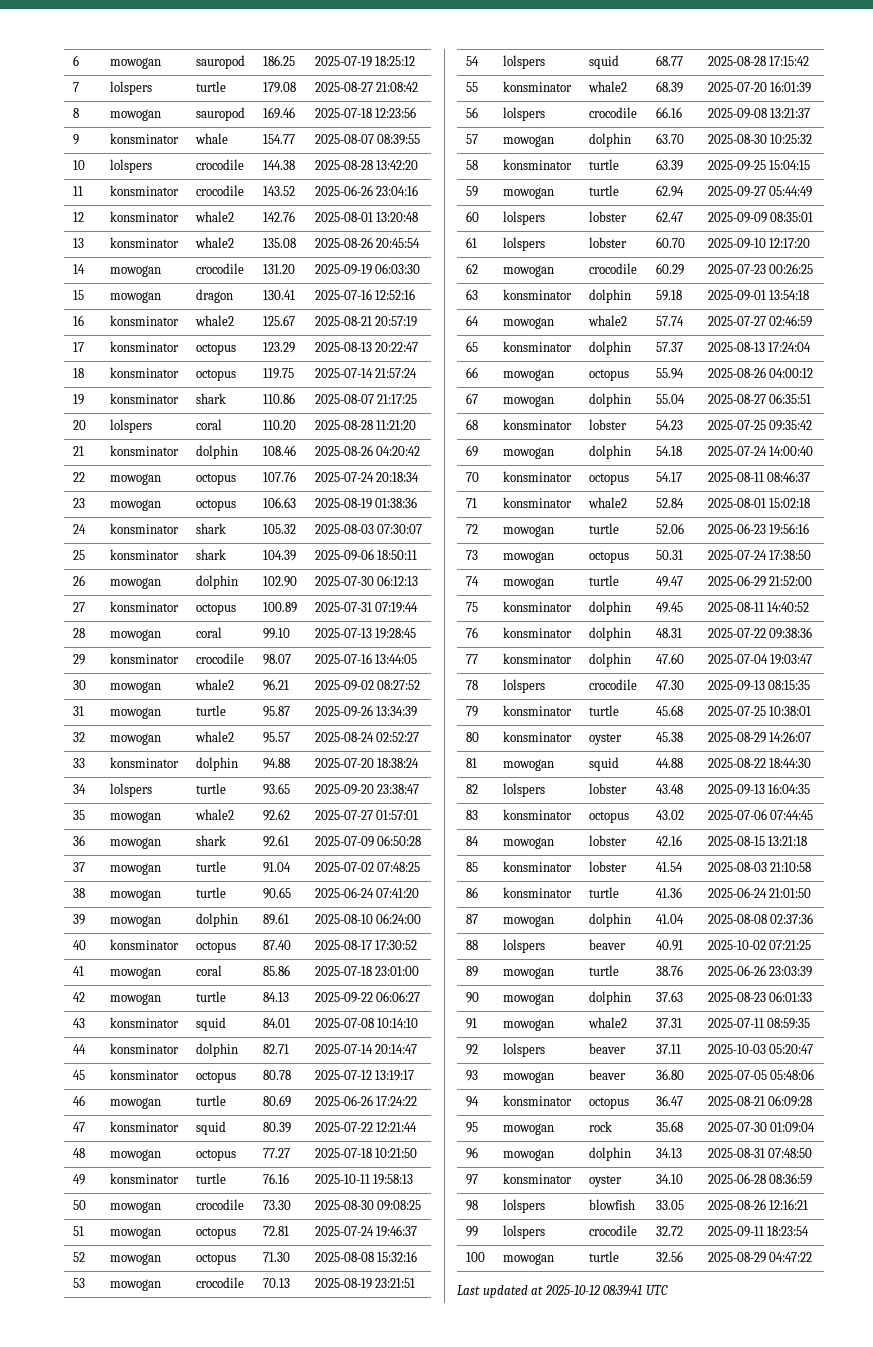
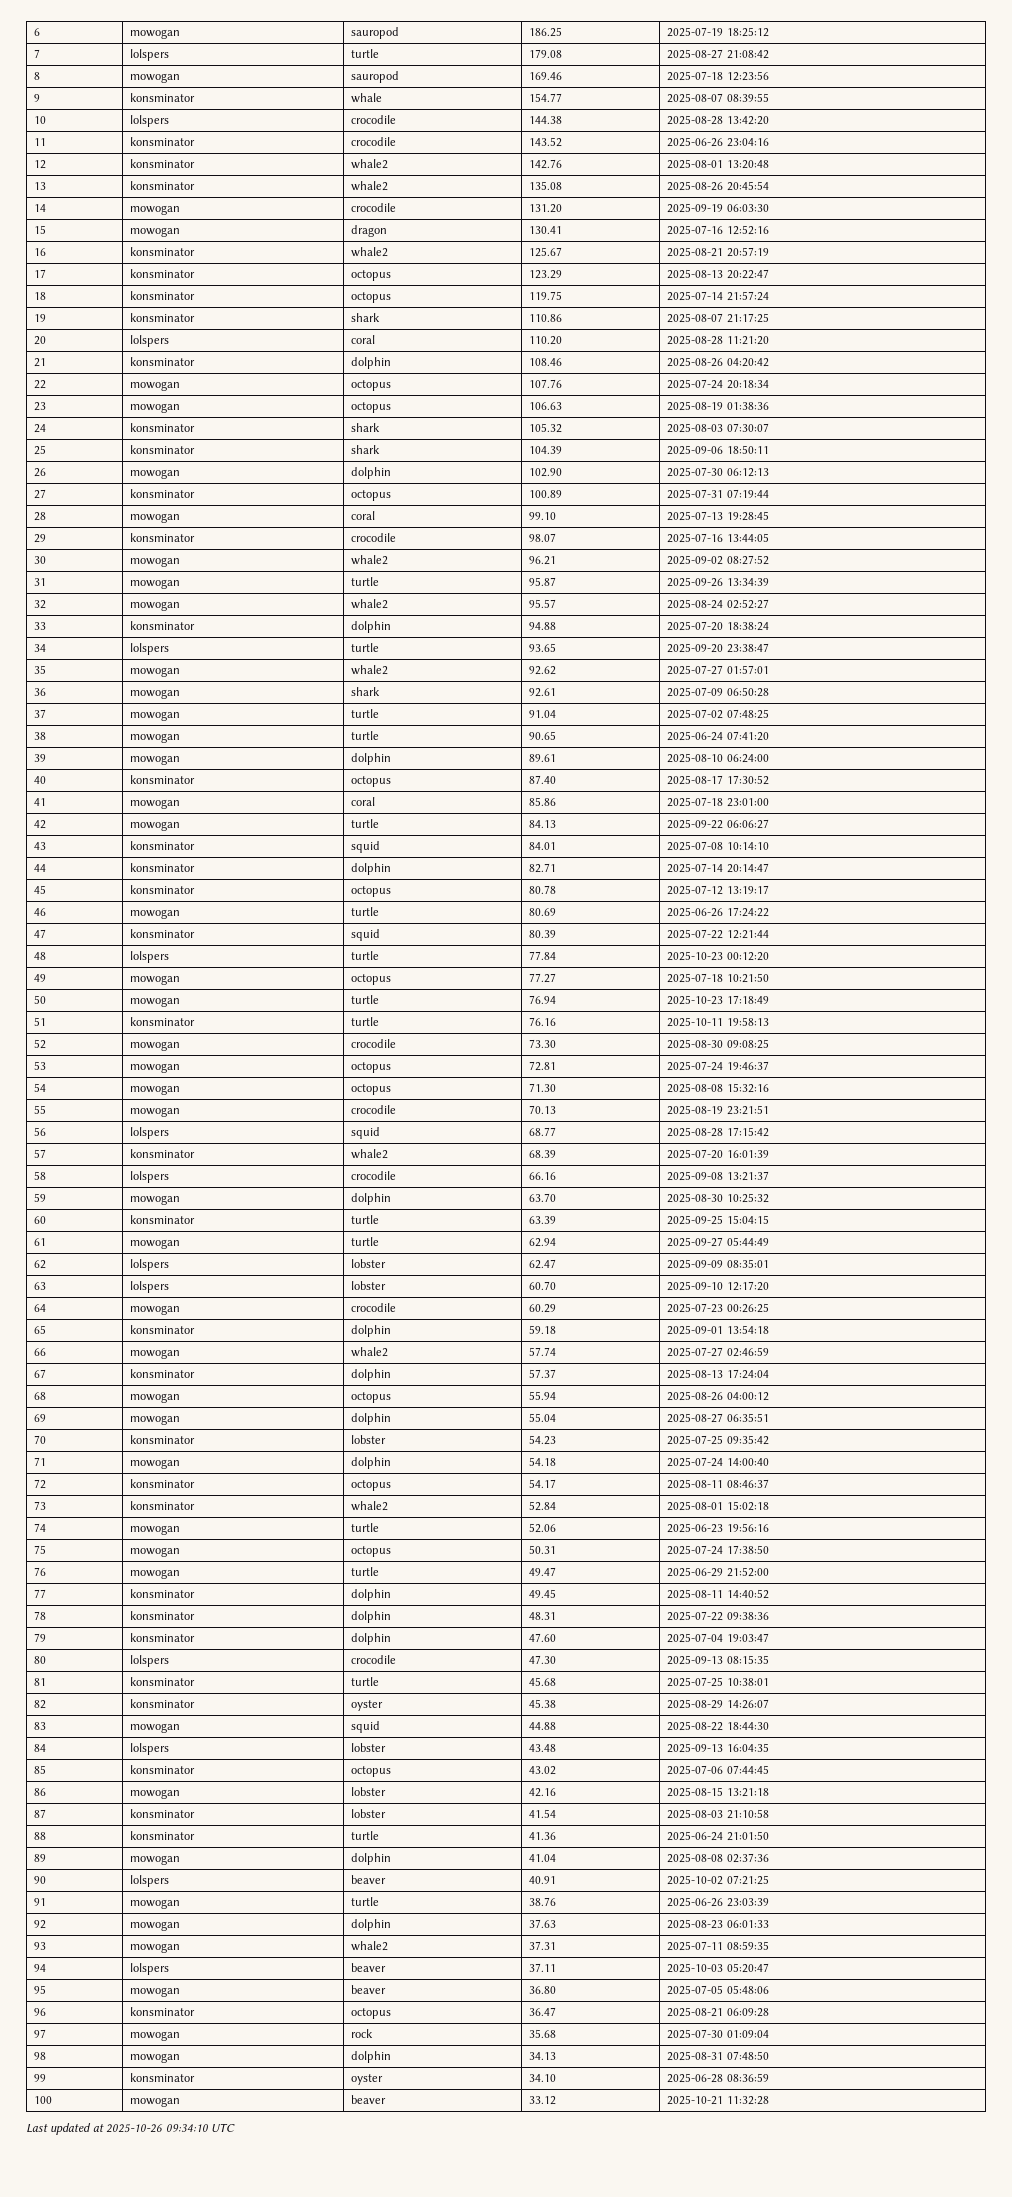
- 48 | mowogan | octopus | 77.27 | 2025-07-18 10:21:50
+ 48 | lolspers | turtle | 77.84 | 2025-10-23 00:12:20
+ 49 | mowogan | octopus | 77.27 | 2025-07-18 10:21:50
- 49 | konsminator | turtle | 76.16 | 2025-10-11 19:58:13
+ 50 | mowogan | turtle | 76.94 | 2025-10-23 17:18:49
+ 51 | konsminator | turtle | 76.16 | 2025-10-11 19:58:13
- 50 | mowogan | crocodile | 73.30 | 2025-08-30 09:08:25
+ 52 | mowogan | crocodile | 73.30 | 2025-08-30 09:08:25
- 51 | mowogan | octopus | 72.81 | 2025-07-24 19:46:37
+ 53 | mowogan | octopus | 72.81 | 2025-07-24 19:46:37
- 52 | mowogan | octopus | 71.30 | 2025-08-08 15:32:16
+ 54 | mowogan | octopus | 71.30 | 2025-08-08 15:32:16
- 53 | mowogan | crocodile | 70.13 | 2025-08-19 23:21:51
+ 55 | mowogan | crocodile | 70.13 | 2025-08-19 23:21:51
- 54 | lolspers | squid | 68.77 | 2025-08-28 17:15:42
+ 56 | lolspers | squid | 68.77 | 2025-08-28 17:15:42
- 55 | konsminator | whale2 | 68.39 | 2025-07-20 16:01:39
+ 57 | konsminator | whale2 | 68.39 | 2025-07-20 16:01:39
- 56 | lolspers | crocodile | 66.16 | 2025-09-08 13:21:37
+ 58 | lolspers | crocodile | 66.16 | 2025-09-08 13:21:37
- 57 | mowogan | dolphin | 63.70 | 2025-08-30 10:25:32
+ 59 | mowogan | dolphin | 63.70 | 2025-08-30 10:25:32
- 58 | konsminator | turtle | 63.39 | 2025-09-25 15:04:15
+ 60 | konsminator | turtle | 63.39 | 2025-09-25 15:04:15
- 59 | mowogan | turtle | 62.94 | 2025-09-27 05:44:49
+ 61 | mowogan | turtle | 62.94 | 2025-09-27 05:44:49
- 60 | lolspers | lobster | 62.47 | 2025-09-09 08:35:01
+ 62 | lolspers | lobster | 62.47 | 2025-09-09 08:35:01
- 61 | lolspers | lobster | 60.70 | 2025-09-10 12:17:20
+ 63 | lolspers | lobster | 60.70 | 2025-09-10 12:17:20
- 62 | mowogan | crocodile | 60.29 | 2025-07-23 00:26:25
+ 64 | mowogan | crocodile | 60.29 | 2025-07-23 00:26:25
- 63 | konsminator | dolphin | 59.18 | 2025-09-01 13:54:18
+ 65 | konsminator | dolphin | 59.18 | 2025-09-01 13:54:18
- 64 | mowogan | whale2 | 57.74 | 2025-07-27 02:46:59
+ 66 | mowogan | whale2 | 57.74 | 2025-07-27 02:46:59
- 65 | konsminator | dolphin | 57.37 | 2025-08-13 17:24:04
+ 67 | konsminator | dolphin | 57.37 | 2025-08-13 17:24:04
- 66 | mowogan | octopus | 55.94 | 2025-08-26 04:00:12
+ 68 | mowogan | octopus | 55.94 | 2025-08-26 04:00:12
- 67 | mowogan | dolphin | 55.04 | 2025-08-27 06:35:51
+ 69 | mowogan | dolphin | 55.04 | 2025-08-27 06:35:51
- 68 | konsminator | lobster | 54.23 | 2025-07-25 09:35:42
+ 70 | konsminator | lobster | 54.23 | 2025-07-25 09:35:42
- 69 | mowogan | dolphin | 54.18 | 2025-07-24 14:00:40
+ 71 | mowogan | dolphin | 54.18 | 2025-07-24 14:00:40
- 70 | konsminator | octopus | 54.17 | 2025-08-11 08:46:37
+ 72 | konsminator | octopus | 54.17 | 2025-08-11 08:46:37
- 71 | konsminator | whale2 | 52.84 | 2025-08-01 15:02:18
+ 73 | konsminator | whale2 | 52.84 | 2025-08-01 15:02:18
- 72 | mowogan | turtle | 52.06 | 2025-06-23 19:56:16
+ 74 | mowogan | turtle | 52.06 | 2025-06-23 19:56:16
- 73 | mowogan | octopus | 50.31 | 2025-07-24 17:38:50
+ 75 | mowogan | octopus | 50.31 | 2025-07-24 17:38:50
- 74 | mowogan | turtle | 49.47 | 2025-06-29 21:52:00
+ 76 | mowogan | turtle | 49.47 | 2025-06-29 21:52:00
- 75 | konsminator | dolphin | 49.45 | 2025-08-11 14:40:52
+ 77 | konsminator | dolphin | 49.45 | 2025-08-11 14:40:52
- 76 | konsminator | dolphin | 48.31 | 2025-07-22 09:38:36
+ 78 | konsminator | dolphin | 48.31 | 2025-07-22 09:38:36
- 77 | konsminator | dolphin | 47.60 | 2025-07-04 19:03:47
+ 79 | konsminator | dolphin | 47.60 | 2025-07-04 19:03:47
- 78 | lolspers | crocodile | 47.30 | 2025-09-13 08:15:35
+ 80 | lolspers | crocodile | 47.30 | 2025-09-13 08:15:35
- 79 | konsminator | turtle | 45.68 | 2025-07-25 10:38:01
+ 81 | konsminator | turtle | 45.68 | 2025-07-25 10:38:01
- 80 | konsminator | oyster | 45.38 | 2025-08-29 14:26:07
+ 82 | konsminator | oyster | 45.38 | 2025-08-29 14:26:07
- 81 | mowogan | squid | 44.88 | 2025-08-22 18:44:30
+ 83 | mowogan | squid | 44.88 | 2025-08-22 18:44:30
- 82 | lolspers | lobster | 43.48 | 2025-09-13 16:04:35
+ 84 | lolspers | lobster | 43.48 | 2025-09-13 16:04:35
- 83 | konsminator | octopus | 43.02 | 2025-07-06 07:44:45
+ 85 | konsminator | octopus | 43.02 | 2025-07-06 07:44:45
- 84 | mowogan | lobster | 42.16 | 2025-08-15 13:21:18
+ 86 | mowogan | lobster | 42.16 | 2025-08-15 13:21:18
- 85 | konsminator | lobster | 41.54 | 2025-08-03 21:10:58
+ 87 | konsminator | lobster | 41.54 | 2025-08-03 21:10:58
- 86 | konsminator | turtle | 41.36 | 2025-06-24 21:01:50
+ 88 | konsminator | turtle | 41.36 | 2025-06-24 21:01:50
- 87 | mowogan | dolphin | 41.04 | 2025-08-08 02:37:36
+ 89 | mowogan | dolphin | 41.04 | 2025-08-08 02:37:36
- 88 | lolspers | beaver | 40.91 | 2025-10-02 07:21:25
+ 90 | lolspers | beaver | 40.91 | 2025-10-02 07:21:25
- 89 | mowogan | turtle | 38.76 | 2025-06-26 23:03:39
+ 91 | mowogan | turtle | 38.76 | 2025-06-26 23:03:39
- 90 | mowogan | dolphin | 37.63 | 2025-08-23 06:01:33
+ 92 | mowogan | dolphin | 37.63 | 2025-08-23 06:01:33
- 91 | mowogan | whale2 | 37.31 | 2025-07-11 08:59:35
+ 93 | mowogan | whale2 | 37.31 | 2025-07-11 08:59:35
- 92 | lolspers | beaver | 37.11 | 2025-10-03 05:20:47
+ 94 | lolspers | beaver | 37.11 | 2025-10-03 05:20:47
- 93 | mowogan | beaver | 36.80 | 2025-07-05 05:48:06
+ 95 | mowogan | beaver | 36.80 | 2025-07-05 05:48:06
- 94 | konsminator | octopus | 36.47 | 2025-08-21 06:09:28
+ 96 | konsminator | octopus | 36.47 | 2025-08-21 06:09:28
- 95 | mowogan | rock | 35.68 | 2025-07-30 01:09:04
+ 97 | mowogan | rock | 35.68 | 2025-07-30 01:09:04
- 96 | mowogan | dolphin | 34.13 | 2025-08-31 07:48:50
+ 98 | mowogan | dolphin | 34.13 | 2025-08-31 07:48:50
- 97 | konsminator | oyster | 34.10 | 2025-06-28 08:36:59
+ 99 | konsminator | oyster | 34.10 | 2025-06-28 08:36:59
- 98 | lolspers | blowfish | 33.05 | 2025-08-26 12:16:21
- 99 | lolspers | crocodile | 32.72 | 2025-09-11 18:23:54
- 100 | mowogan | turtle | 32.56 | 2025-08-29 04:47:22
+ 100 | mowogan | beaver | 33.12 | 2025-10-21 11:32:28
- Last updated at 2025-10-12 08:39:41 UTC
+ Last updated at 2025-10-26 09:34:10 UTC

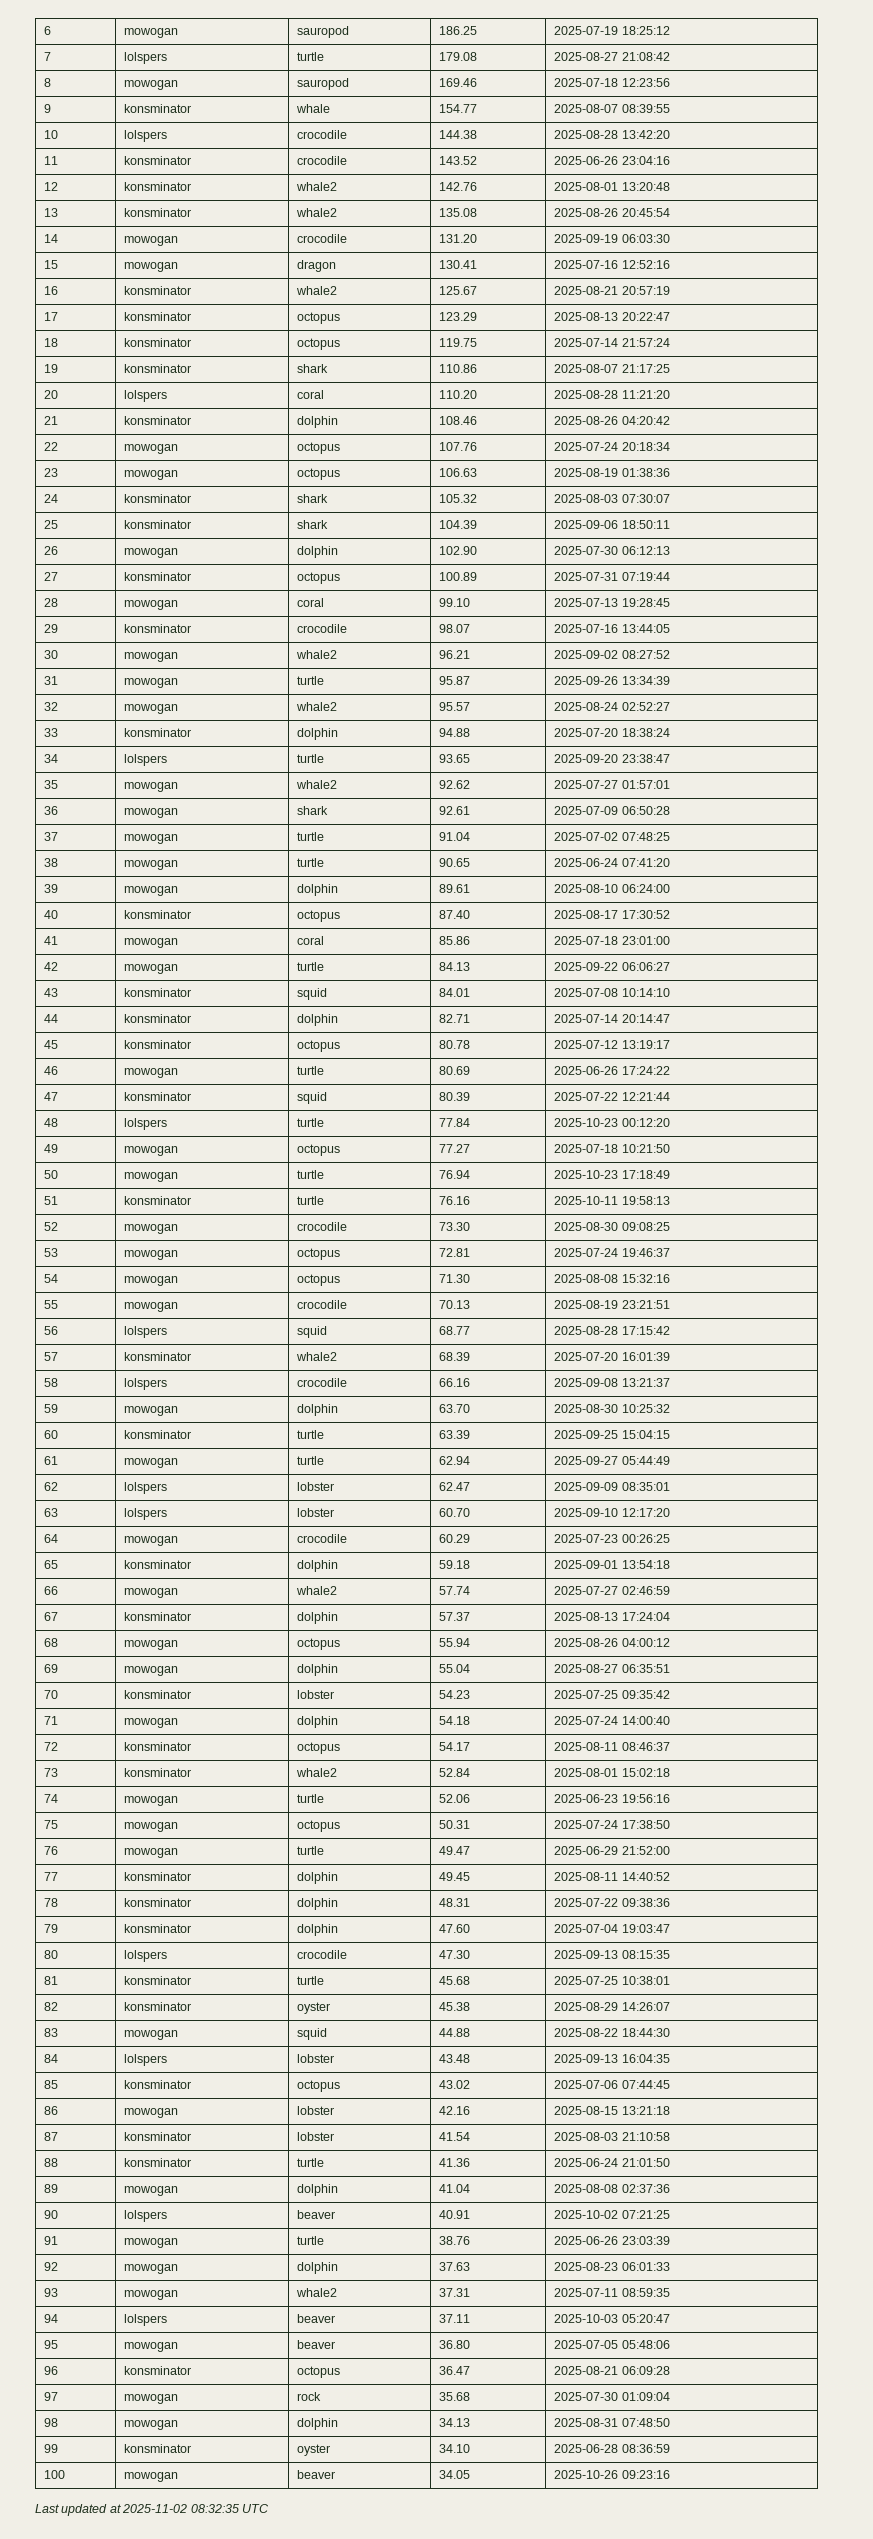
- 100 | mowogan | beaver | 33.12 | 2025-10-21 11:32:28
+ 100 | mowogan | beaver | 34.05 | 2025-10-26 09:23:16
- Last updated at 2025-10-26 09:34:10 UTC
+ Last updated at 2025-11-02 08:32:35 UTC

